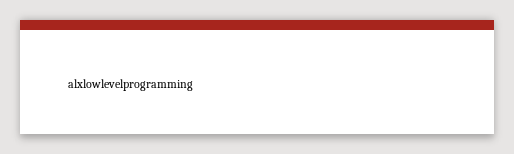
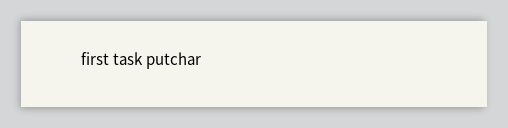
- alxlowlevelprogramming
+ first task putchar

